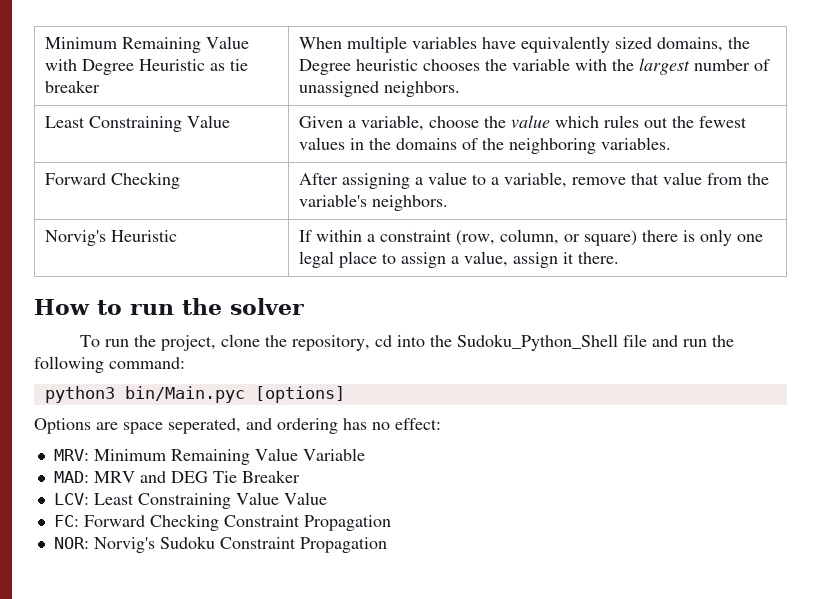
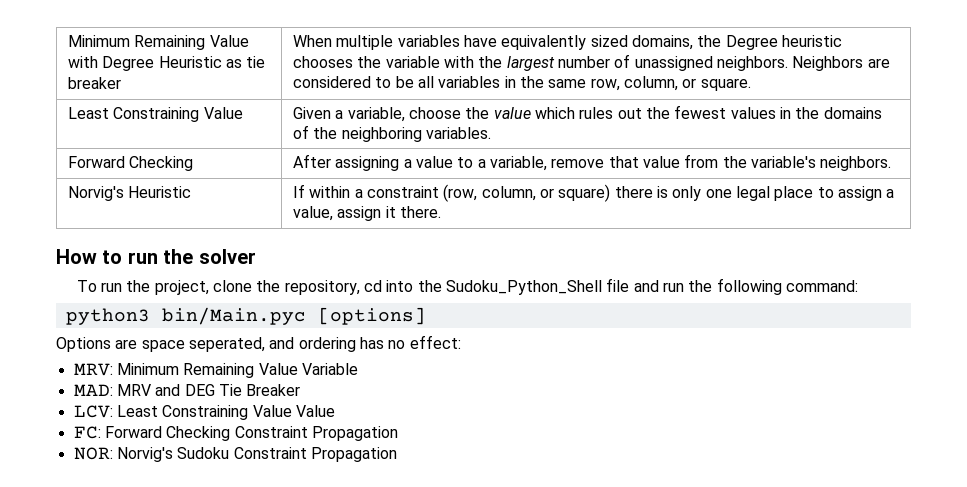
+ Neighbors are considered to be all variables in the same row, column, or square.

